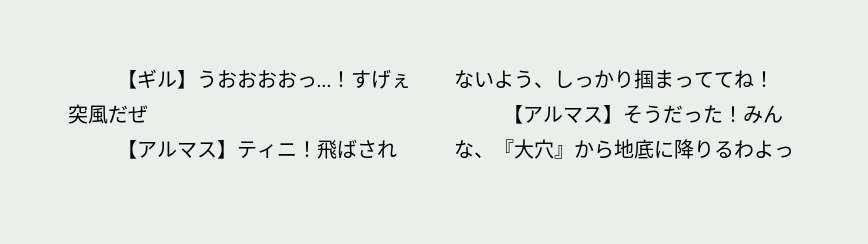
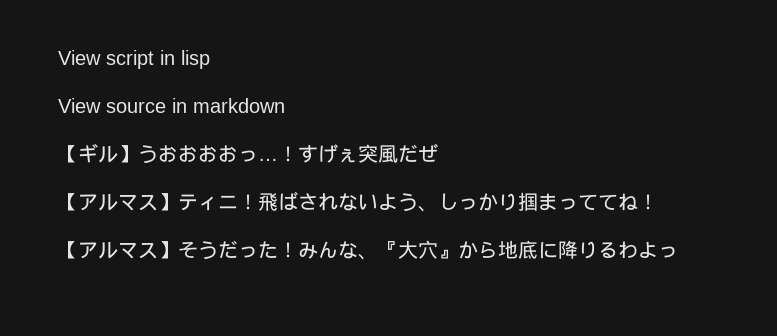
+ View script in lisp
+ View source in markdown

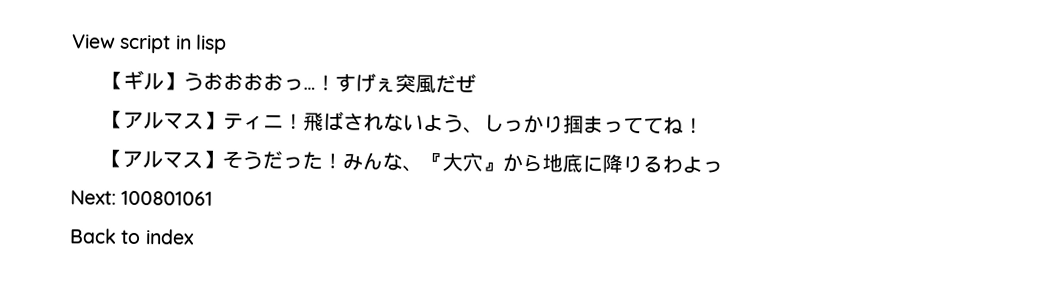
- View source in markdown
+ Next: 100801061
+ Back to index

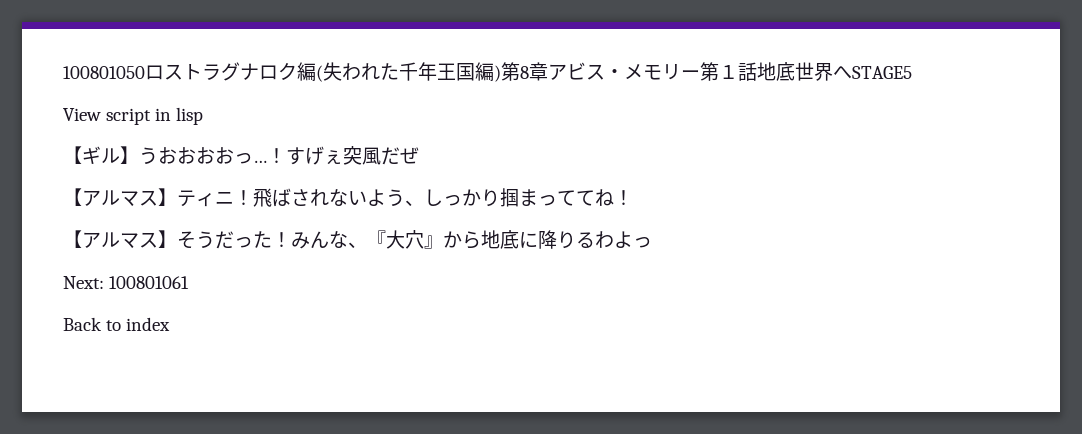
+ 100801050ロストラグナロク編(失われた千年王国編)第8章アビス・メモリー第１話地底世界へSTAGE5

